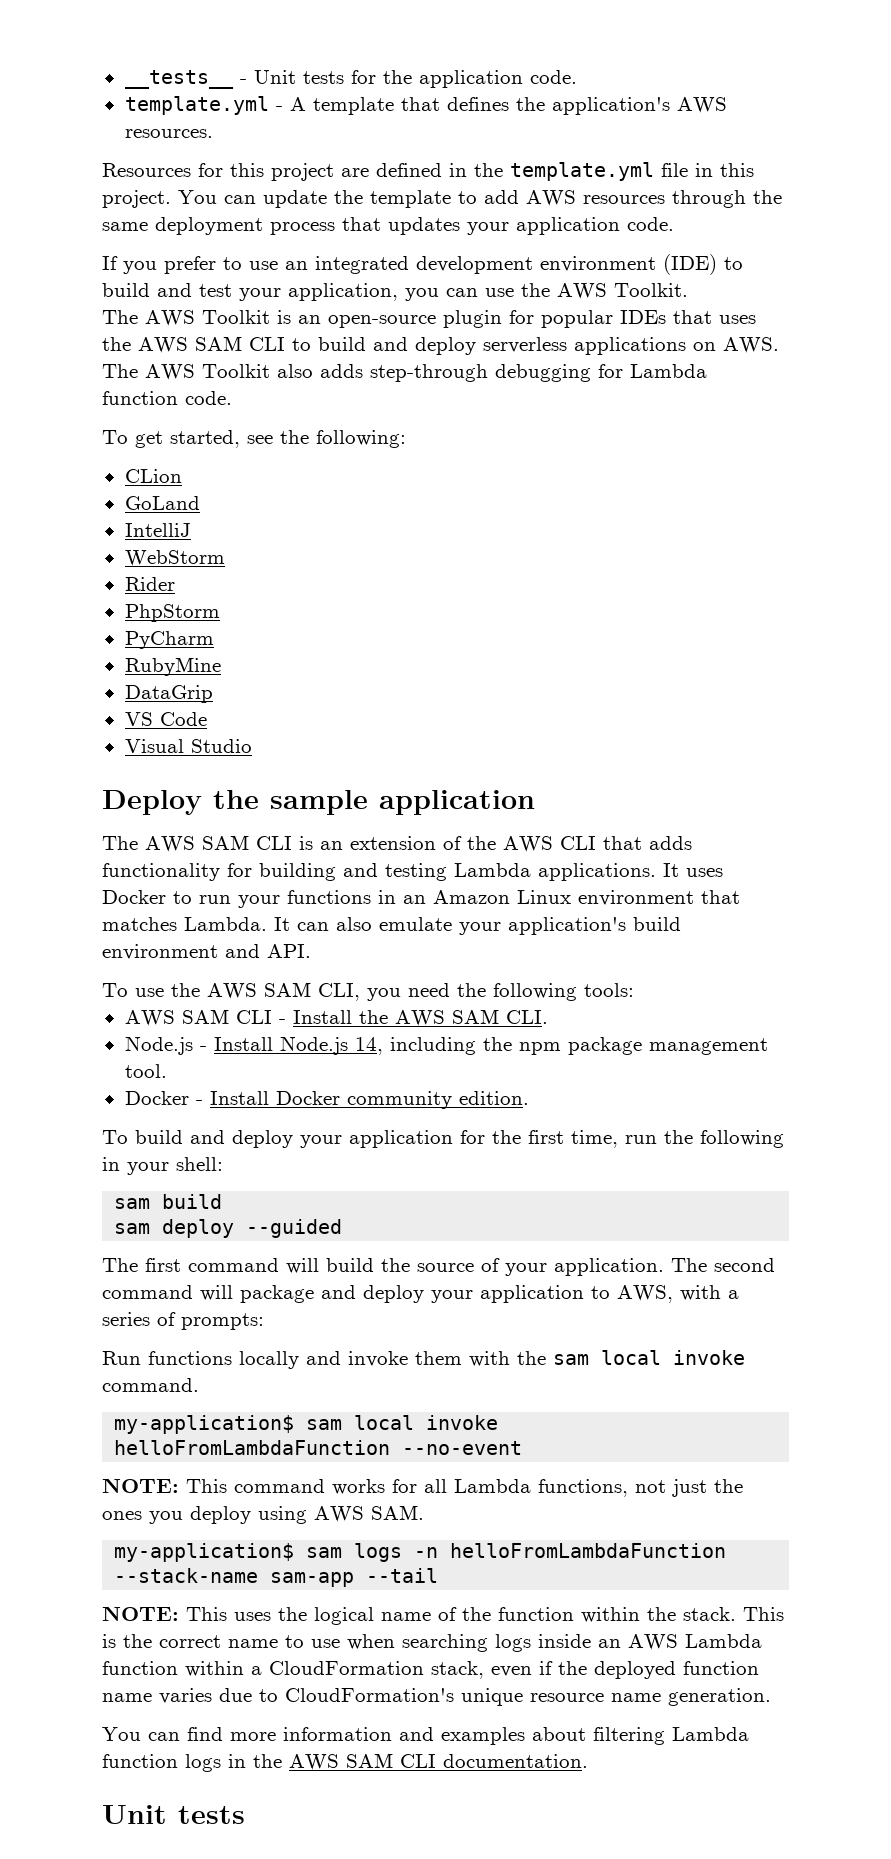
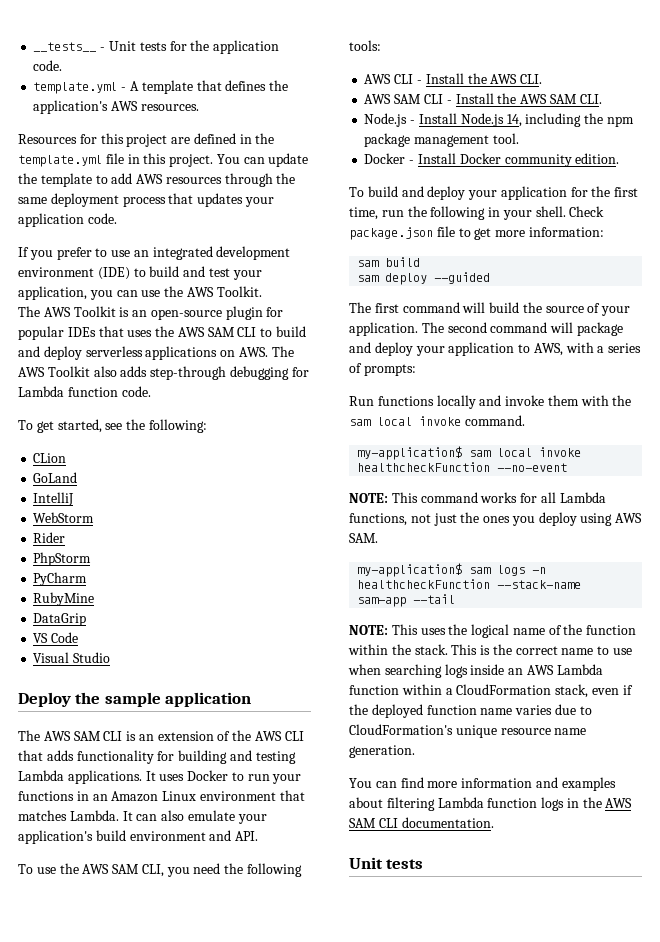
+ AWS CLI - Install the AWS CLI.
- To build and deploy your application for the first time, run the following in your shell:
+ To build and deploy your application for the first time, run the following in your shell. Check package.json file to get more information:
- my-application$ sam local invoke helloFromLambdaFunction --no-event
+ my-application$ sam local invoke healthcheckFunction --no-event
- my-application$ sam logs -n helloFromLambdaFunction --stack-name sam-app --tail
+ my-application$ sam logs -n healthcheckFunction --stack-name sam-app --tail

